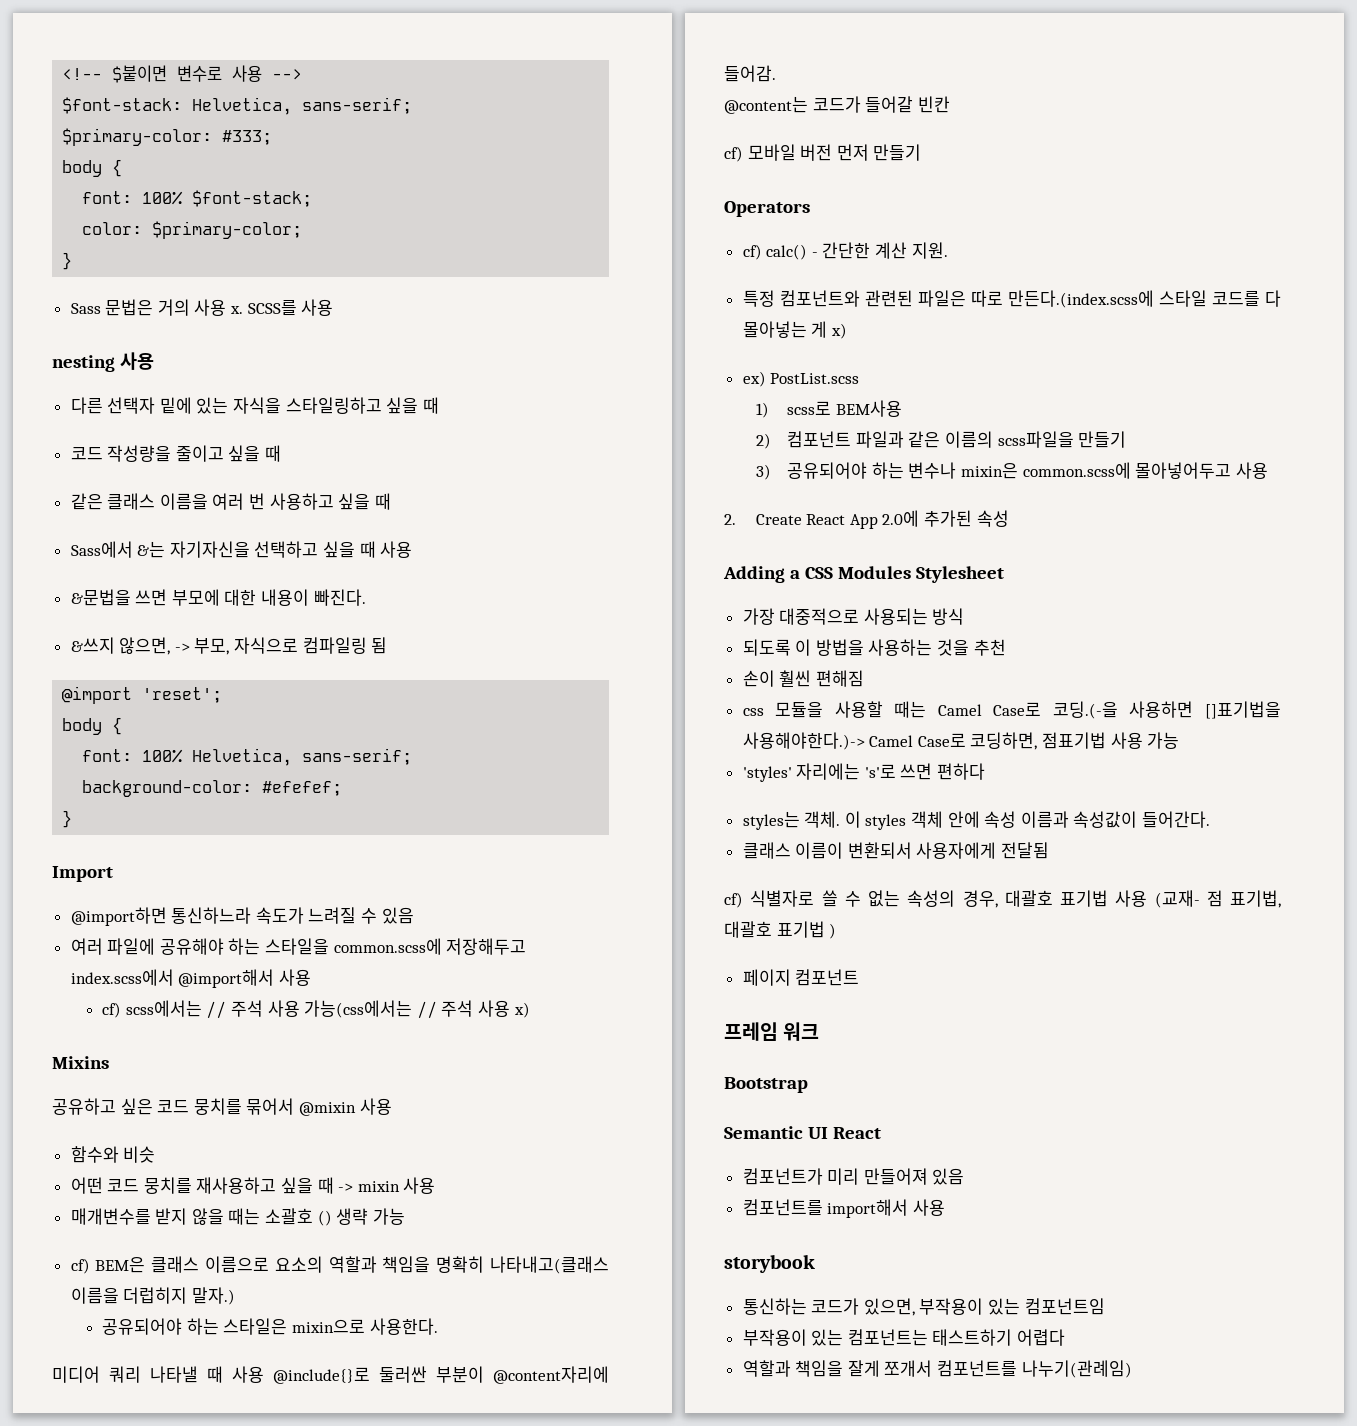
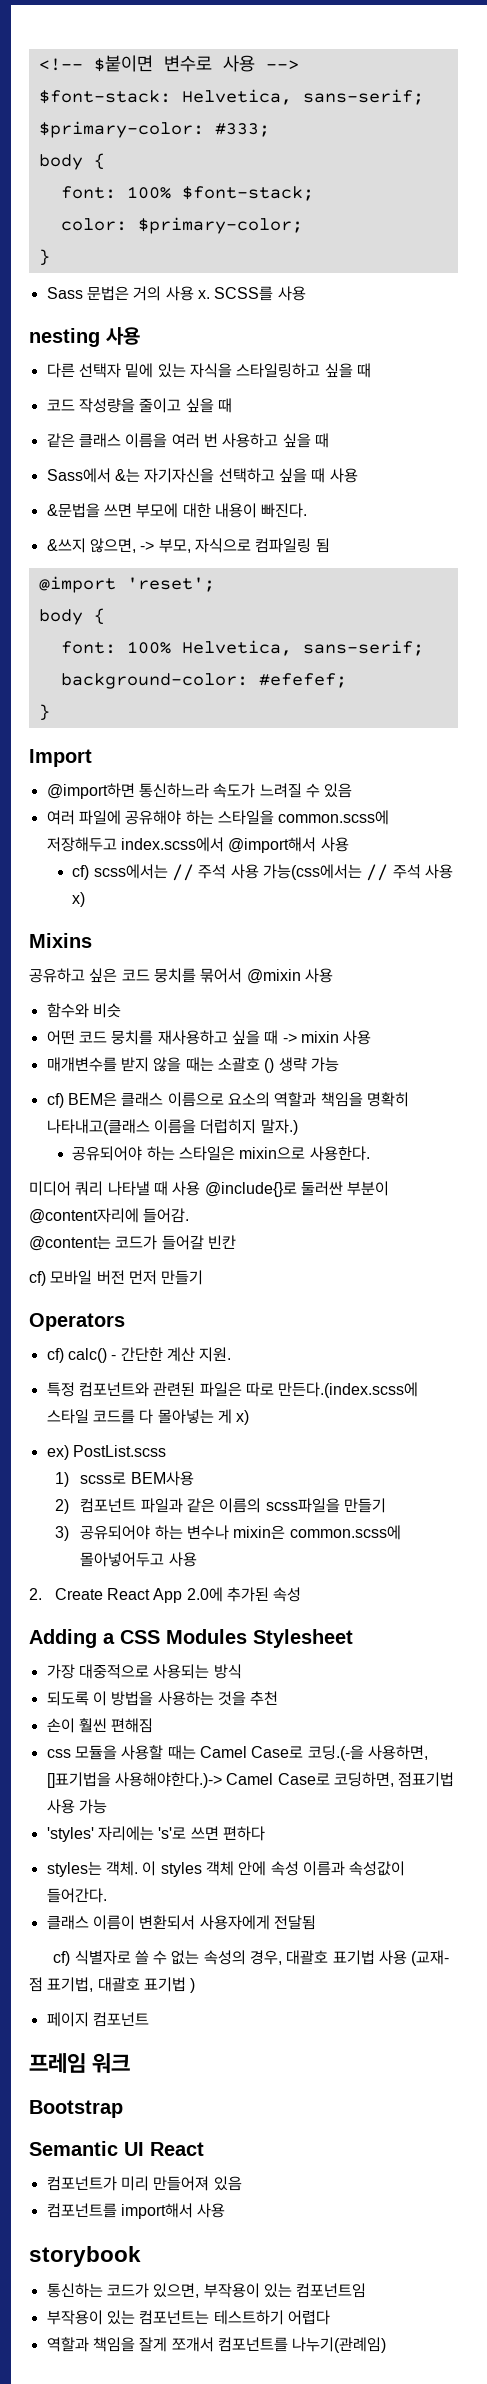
- css 모듈을 사용할 때는 Camel Case로 코딩.(-을 사용하면 []표기법을 사용해야한다.)-> Camel Case로 코딩하면, 점표기법 사용 가능
+ css 모듈을 사용할 때는 Camel Case로 코딩.(-을 사용하면, []표기법을 사용해야한다.)-> Camel Case로 코딩하면, 점표기법 사용 가능
- 부작용이 있는 컴포넌트는 태스트하기 어렵다
+ 부작용이 있는 컴포넌트는 테스트하기 어렵다

